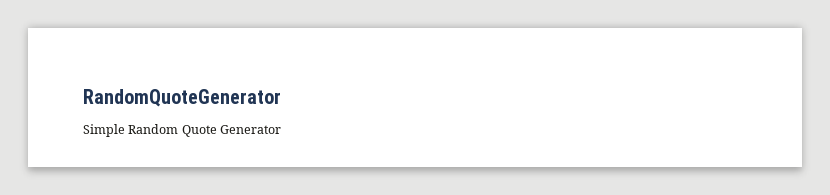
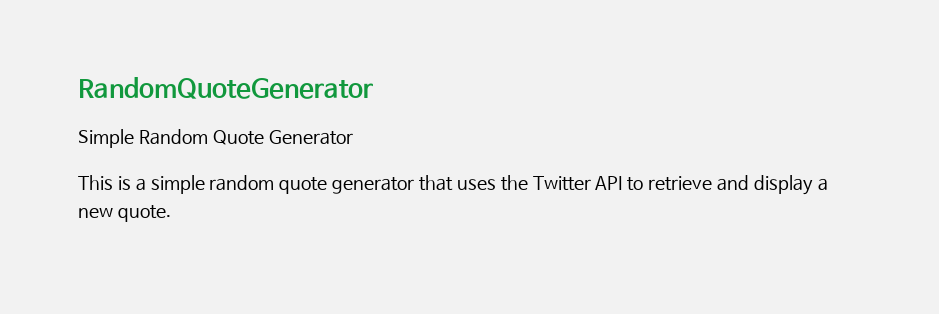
+ This is a simple random quote generator that uses the Twitter API to retrieve and display a new quote.

